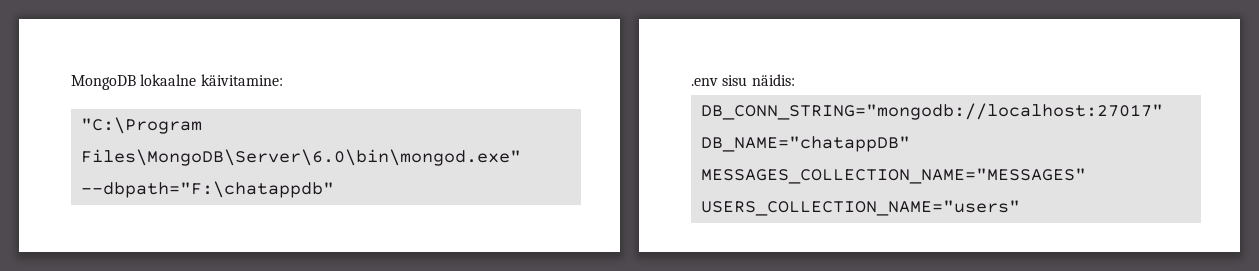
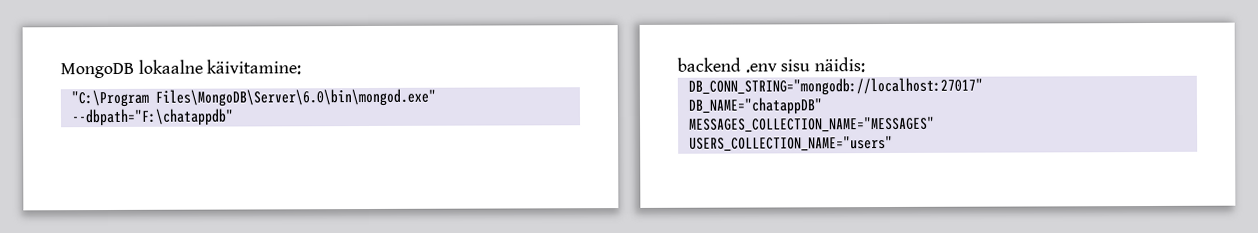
- .env sisu näidis:
+ backend .env sisu näidis:

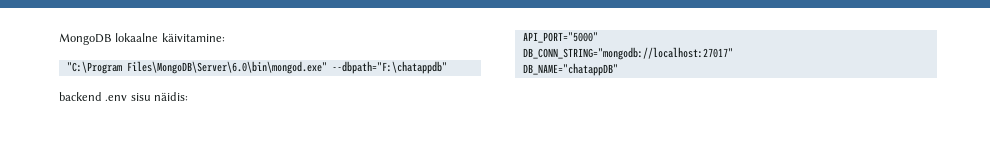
+ API_PORT="5000"
- MESSAGES_COLLECTION_NAME="MESSAGES"
- USERS_COLLECTION_NAME="users"

